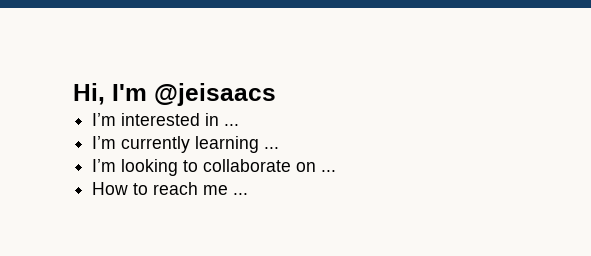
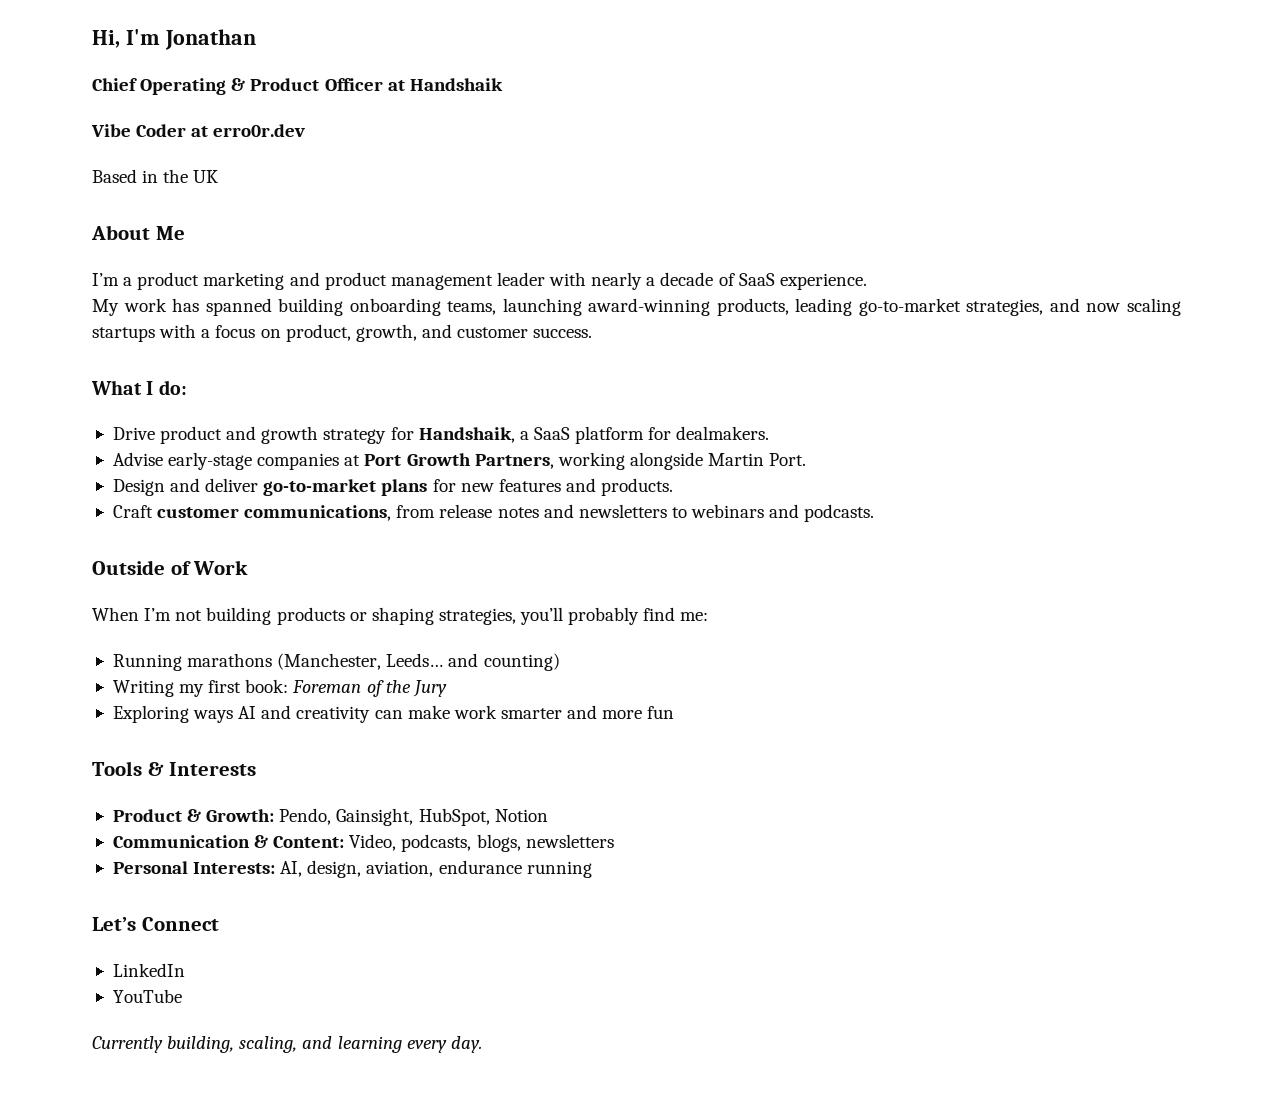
- Hi, I'm @jeisaacs
- I’m interested in ...
- I’m currently learning ...
- I’m looking to collaborate on ...
- How to reach me ...
+ Hi, I'm Jonathan
+ Chief Operating & Product Officer at Handshaik
+ Vibe Coder at erro0r.dev
+ Based in the UK
+ About Me
+ I’m a product marketing and product management leader with nearly a decade of SaaS experience.
+ My work has spanned building onboarding teams, launching award-winning products, leading go-to-market strategies, and now scaling startups with a focus on product, growth, and customer success.
+ What I do:
+ Drive product and growth strategy for Handshaik, a SaaS platform for dealmakers.
+ Advise early-stage companies at Port Growth Partners, working alongside Martin Port.
+ Design and deliver go-to-market plans for new features and products.
+ Craft customer communications, from release notes and newsletters to webinars and podcasts.
+ Outside of Work
+ When I’m not building products or shaping strategies, you’ll probably find me:
+ Running marathons (Manchester, Leeds… and counting)
+ Writing my first book: Foreman of the Jury
+ Exploring ways AI and creativity can make work smarter and more fun
+ Tools & Interests
+ Product & Growth: Pendo, Gainsight, HubSpot, Notion
+ Communication & Content: Video, podcasts, blogs, newsletters
+ Personal Interests: AI, design, aviation, endurance running
+ Let’s Connect
+ LinkedIn
+ YouTube
+ Currently building, scaling, and learning every day.

